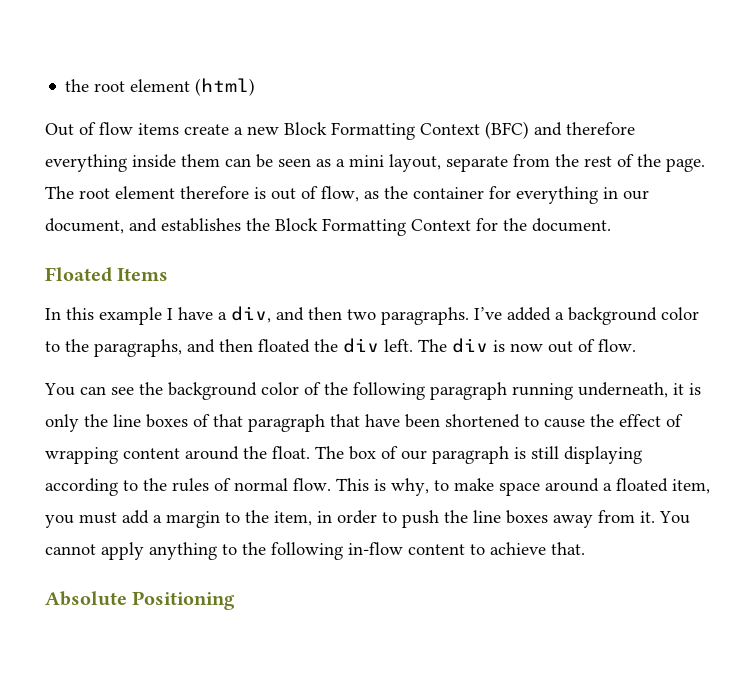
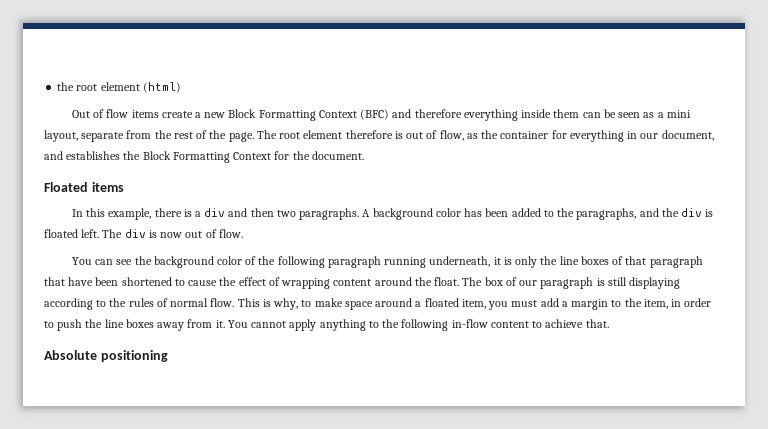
- Floated Items
+ Floated items
- In this example I have a div, and then two paragraphs. I’ve added a background color to the paragraphs, and then floated the div left.
+ In this example, there is a div and then two paragraphs. A background color has been added to the paragraphs, and the div is floated left.
- Absolute Positioning
+ Absolute positioning

